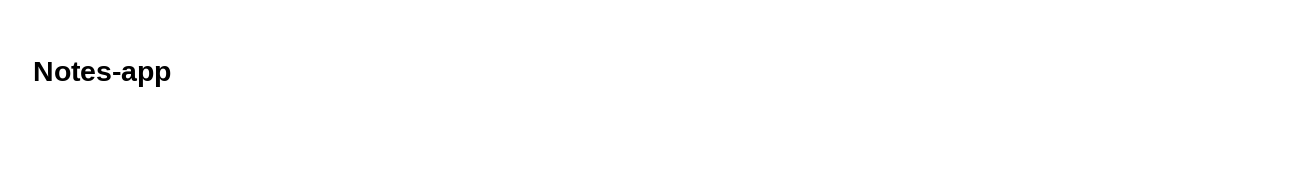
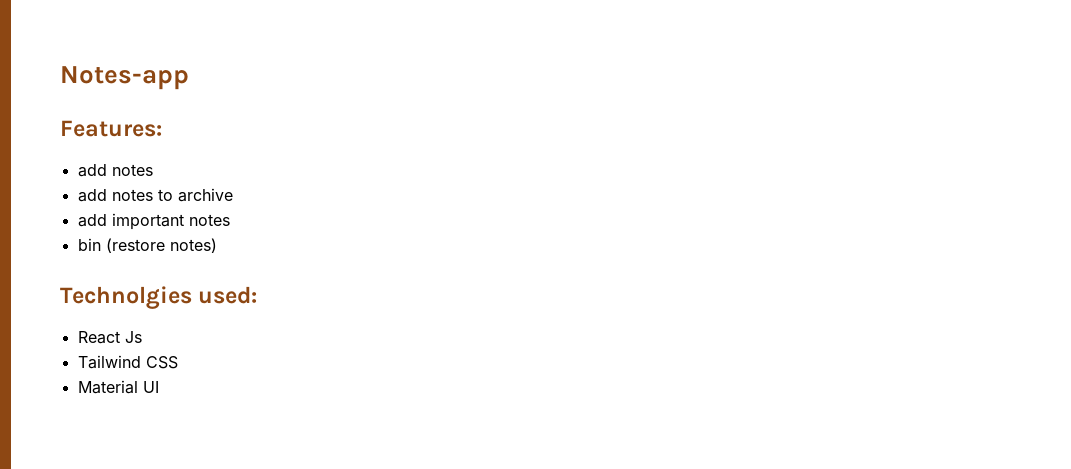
+ Features:
+ add notes
+ add notes to archive
+ add important notes
+ bin (restore notes)
+ Technolgies used:
+ React Js
+ Tailwind CSS
+ Material UI

